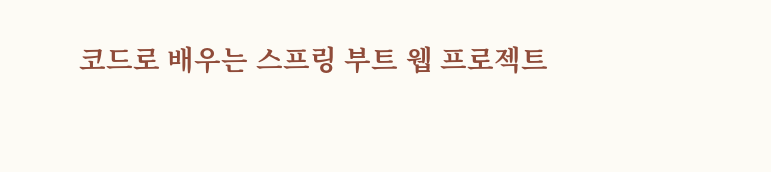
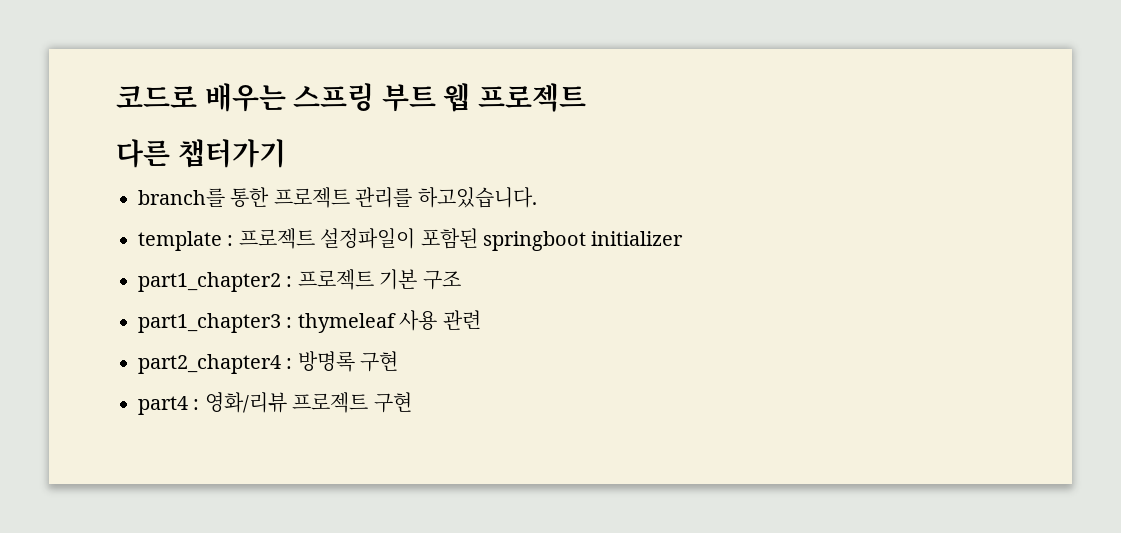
+ 다른 챕터가기
+ branch를 통한 프로젝트 관리를 하고있습니다.
+ template : 프로젝트 설정파일이 포함된 springboot initializer
+ part1_chapter2 : 프로젝트 기본 구조
+ part1_chapter3 : thymeleaf 사용 관련
+ part2_chapter4 : 방명록 구현
+ part4 : 영화/리뷰 프로젝트 구현

